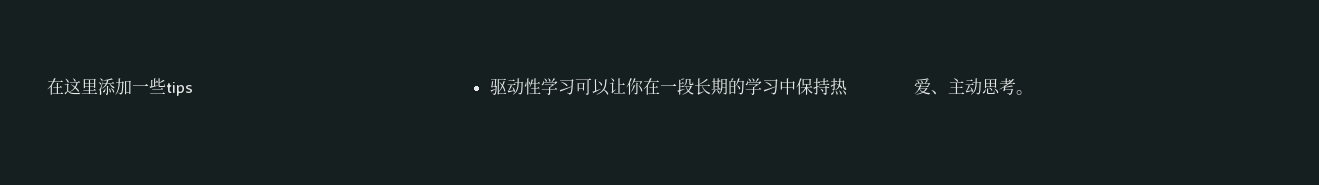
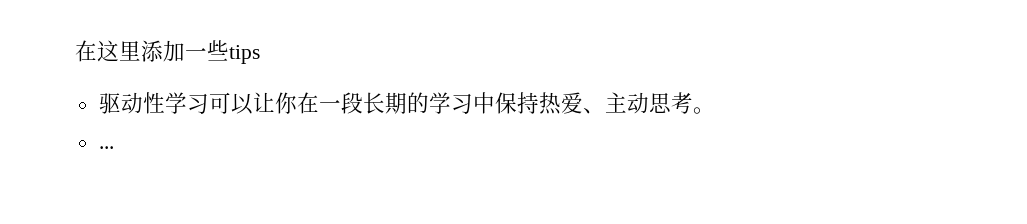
+ ...

